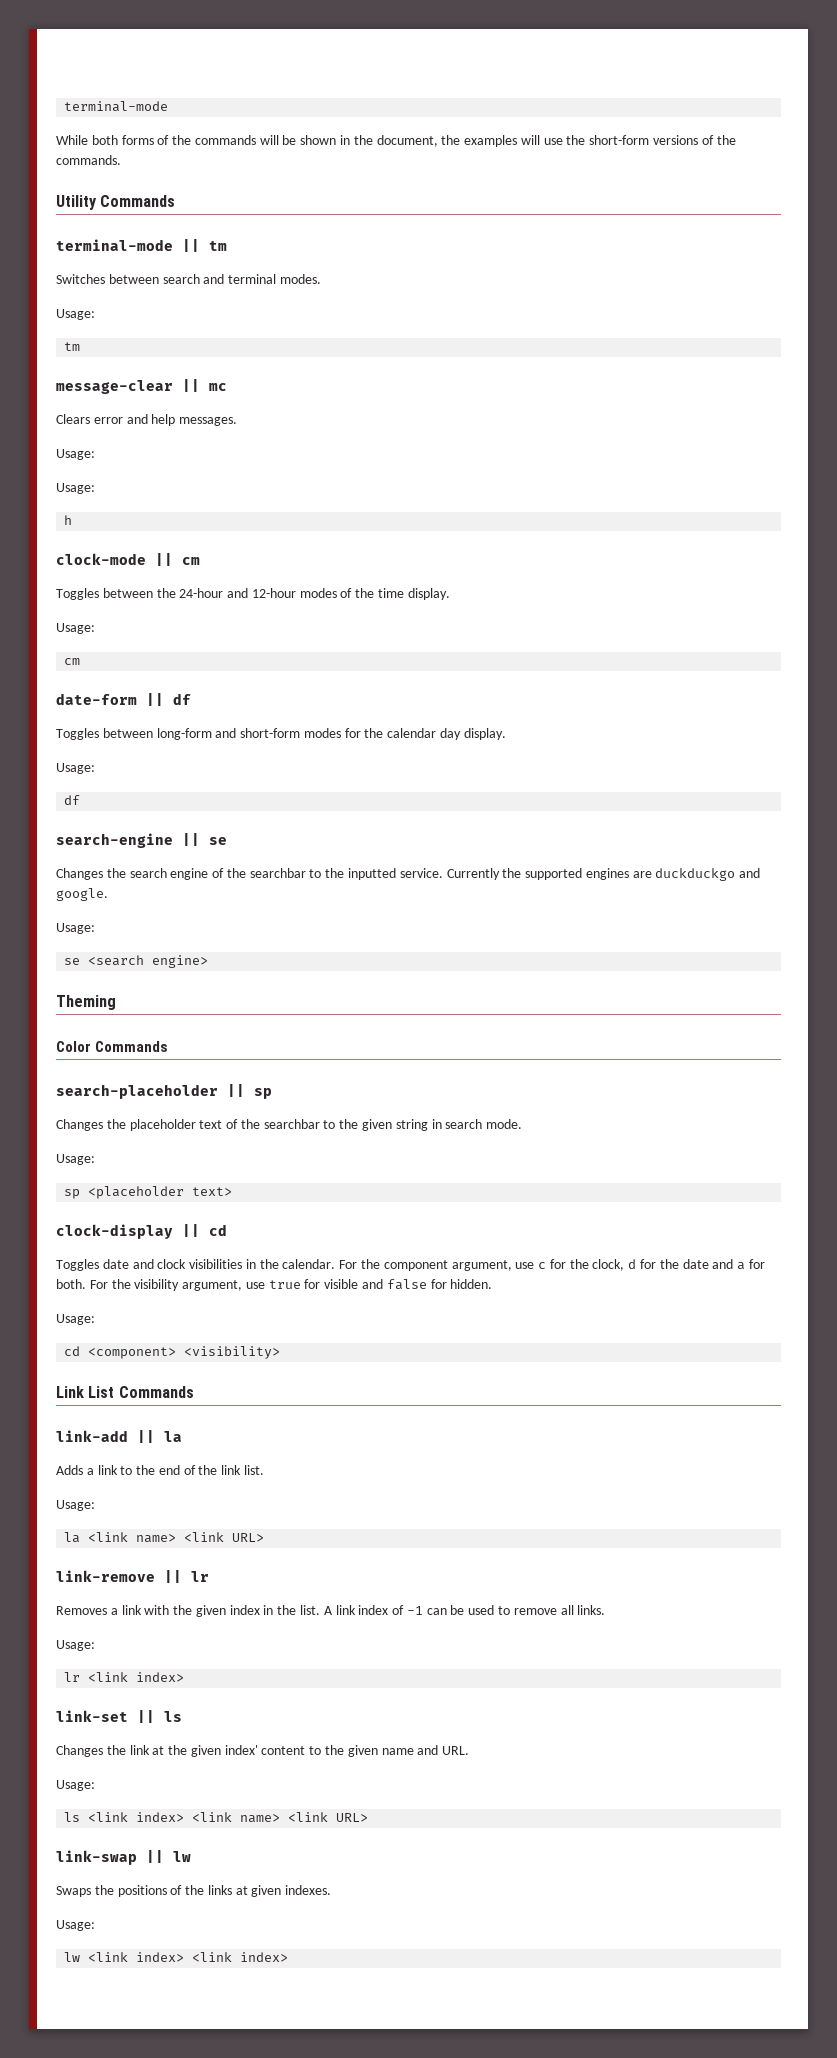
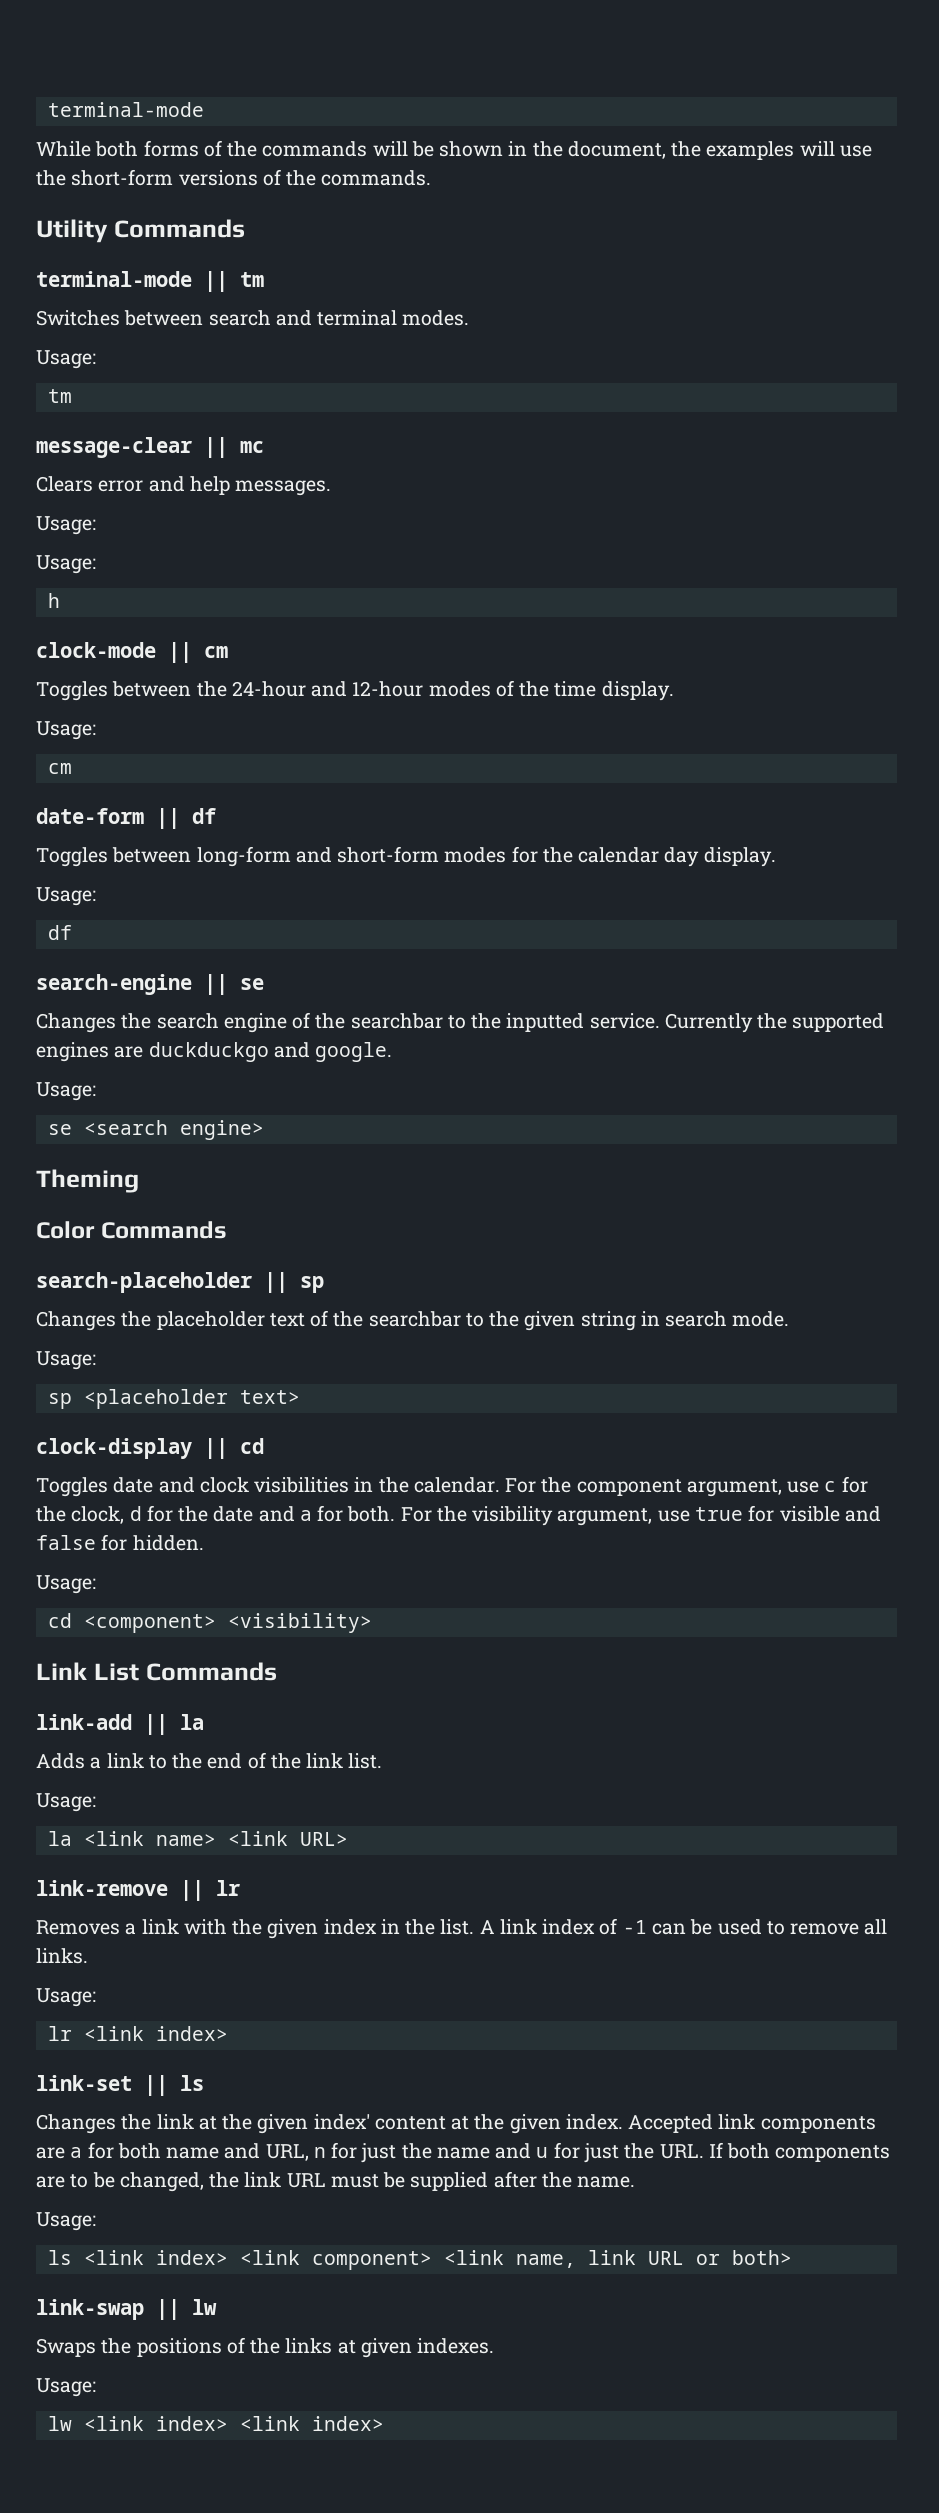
- Changes the link at the given index' content to the given name and URL.
+ Changes the link at the given index' content at the given index. Accepted link components are a for both name and URL, n for just the name and u for just the URL. If both components are to be changed, the link URL must be supplied after the name.
- ls <link index> <link name> <link URL>
+ ls <link index> <link component> <link name, link URL or both>

